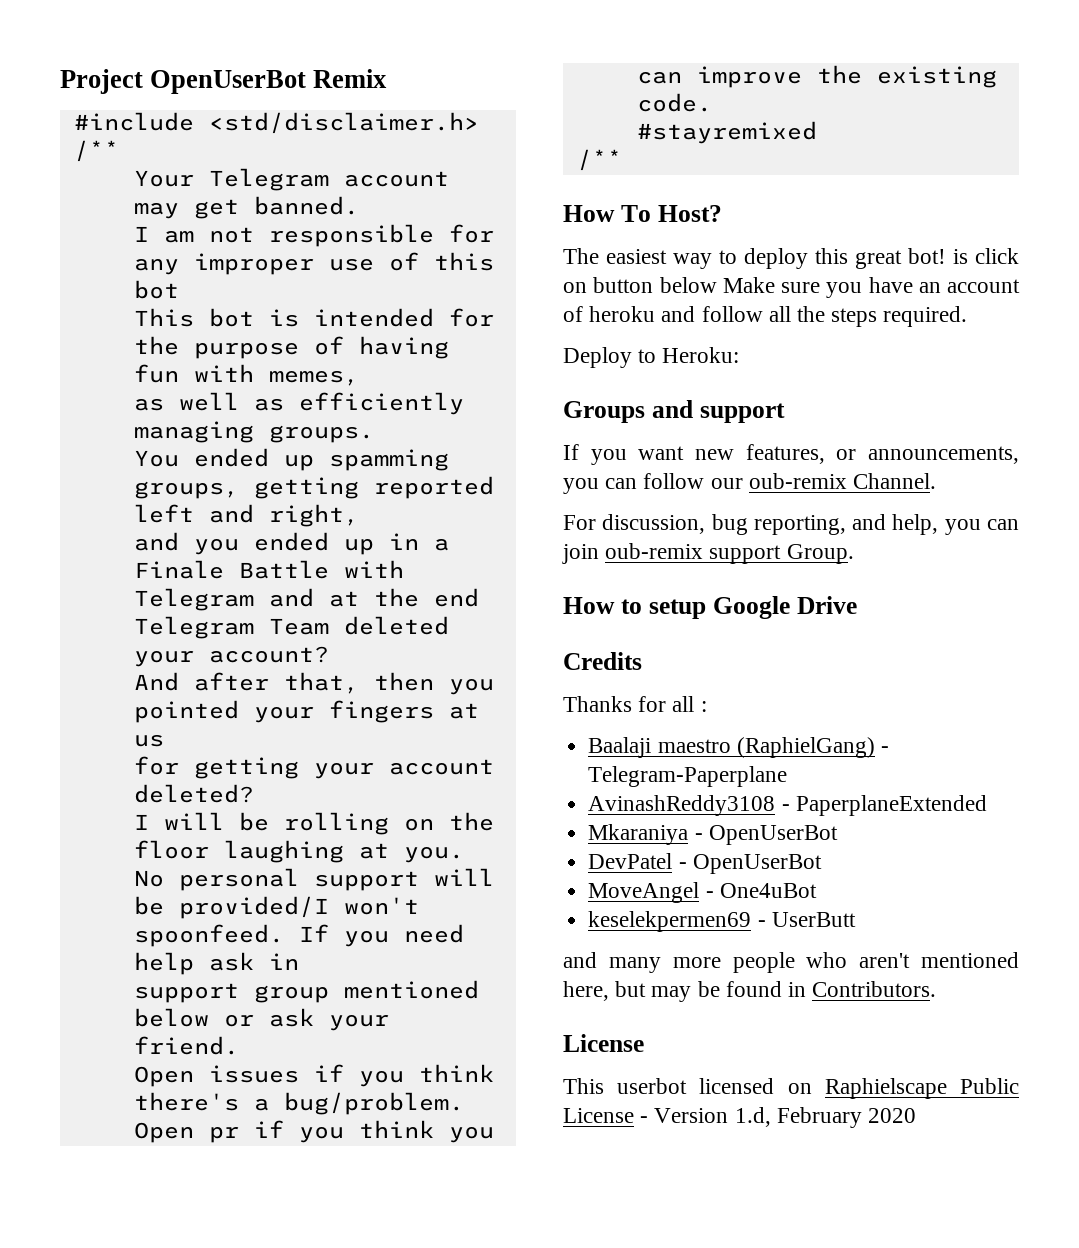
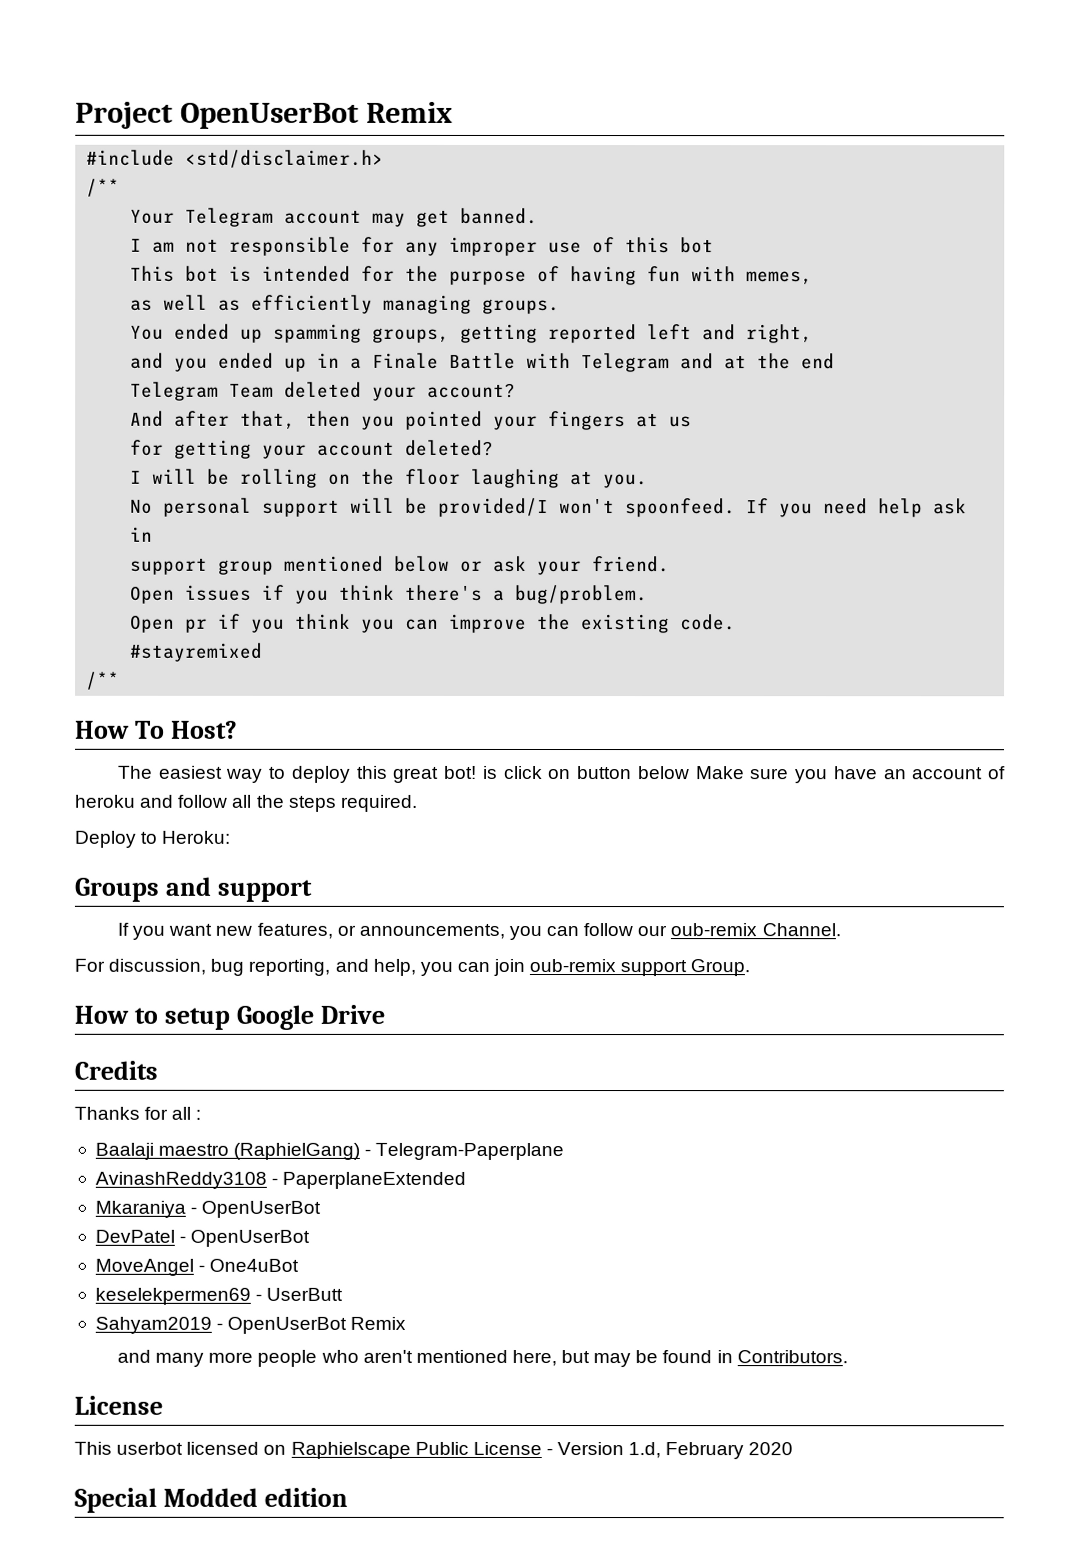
+ Sahyam2019 - OpenUserBot Remix
+ Special Modded edition

